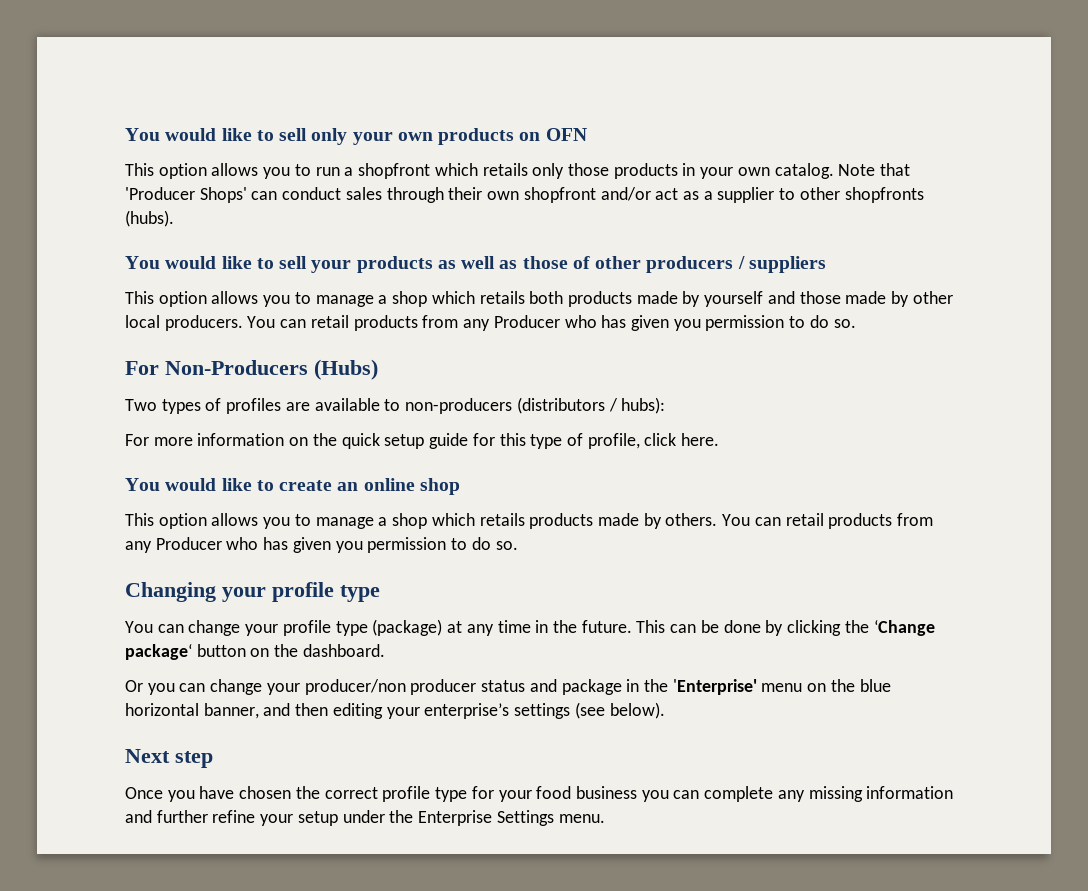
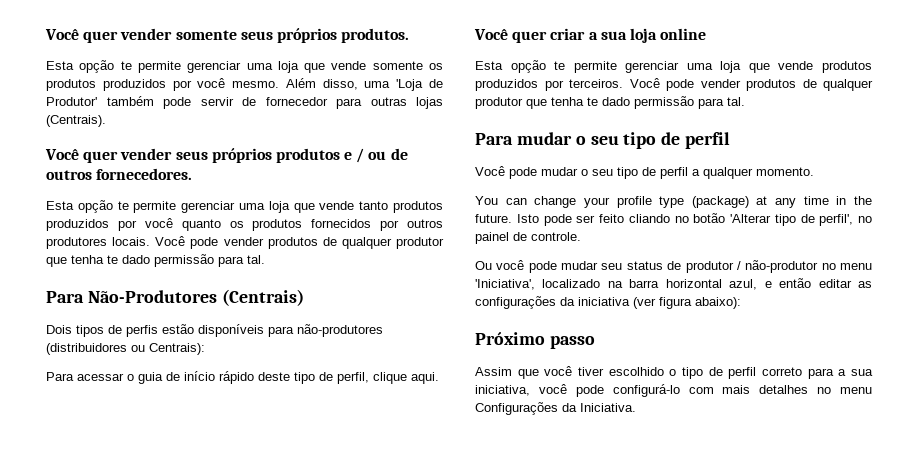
- You would like to sell only your own products on OFN
- This option allows you to run a shopfront which retails only those products in your own catalog. Note that 'Producer Shops' can conduct sales through their own shopfront and/or act as a supplier to other shopfronts (hubs).
- You would like to sell your products as well as those of other producers / suppliers
- This option allows you to manage a shop which retails both products made by yourself and those made by other local producers. You can retail products from any Producer who has given you permission to do so.
- For Non-Producers (Hubs)
- Two types of profiles are available to non-producers (distributors / hubs):
- For more information on the quick setup guide for this type of profile, click here.
- You would like to create an online shop
- This option allows you to manage a shop which retails products made by others. You can retail products from any Producer who has given you permission to do so.
- Changing your profile type
+ Você quer vender somente seus próprios produtos.
+ Esta opção te permite gerenciar uma loja que vende somente os produtos produzidos por você mesmo. Além disso, uma 'Loja de Produtor' também pode servir de fornecedor para outras lojas (Centrais).
+ Você quer vender seus próprios produtos e / ou de outros fornecedores.
+ Esta opção te permite gerenciar uma loja que vende tanto produtos produzidos por você quanto os produtos fornecidos por outros produtores locais. Você pode vender produtos de qualquer produtor que tenha te dado permissão para tal.
+ Para Não-Produtores (Centrais)
+ Dois tipos de perfis estão disponíveis para não-produtores (distribuidores ou Centrais):
+ Para acessar o guia de início rápido deste tipo de perfil, clique aqui.
+ Você quer criar a sua loja online
+ Esta opção te permite gerenciar uma loja que vende produtos produzidos por terceiros. Você pode vender produtos de qualquer produtor que tenha te dado permissão para tal.
+ Para mudar o seu tipo de perfil
+ Você pode mudar o seu tipo de perfil a qualquer momento.
- This can be done by clicking the ‘Change package‘ button on the dashboard.
- Or you can change your producer/non producer status and package in the 'Enterprise' menu on the blue horizontal banner, and then editing your enterprise’s settings (see below).
- Next step
- Once you have chosen the correct profile type for your food business you can complete any missing information and further refine your setup under the Enterprise Settings menu.
+ Isto pode ser feito cliando no botão 'Alterar tipo de perfil', no painel de controle.
+ Ou você pode mudar seu status de produtor / não-produtor no menu 'Iniciativa', localizado na barra horizontal azul, e então editar as configurações da iniciativa (ver figura abaixo):
+ Próximo passo
+ Assim que você tiver escolhido o tipo de perfil correto para a sua iniciativa, você pode configurá-lo com mais detalhes no menu Configurações da Iniciativa.

